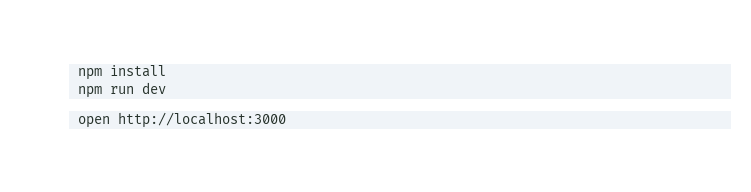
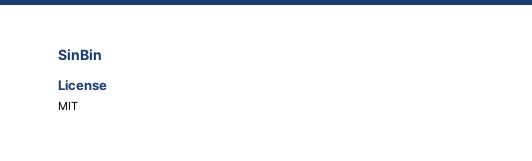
- npm install
- npm run dev
- open http://localhost:3000
+ SinBin
+ License
+ MIT

